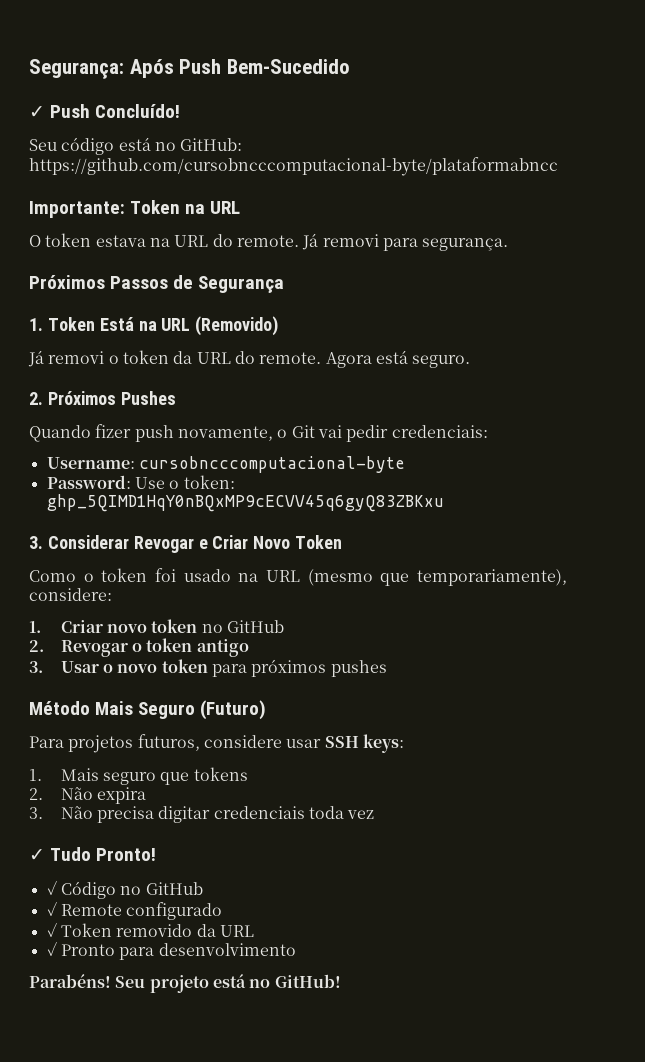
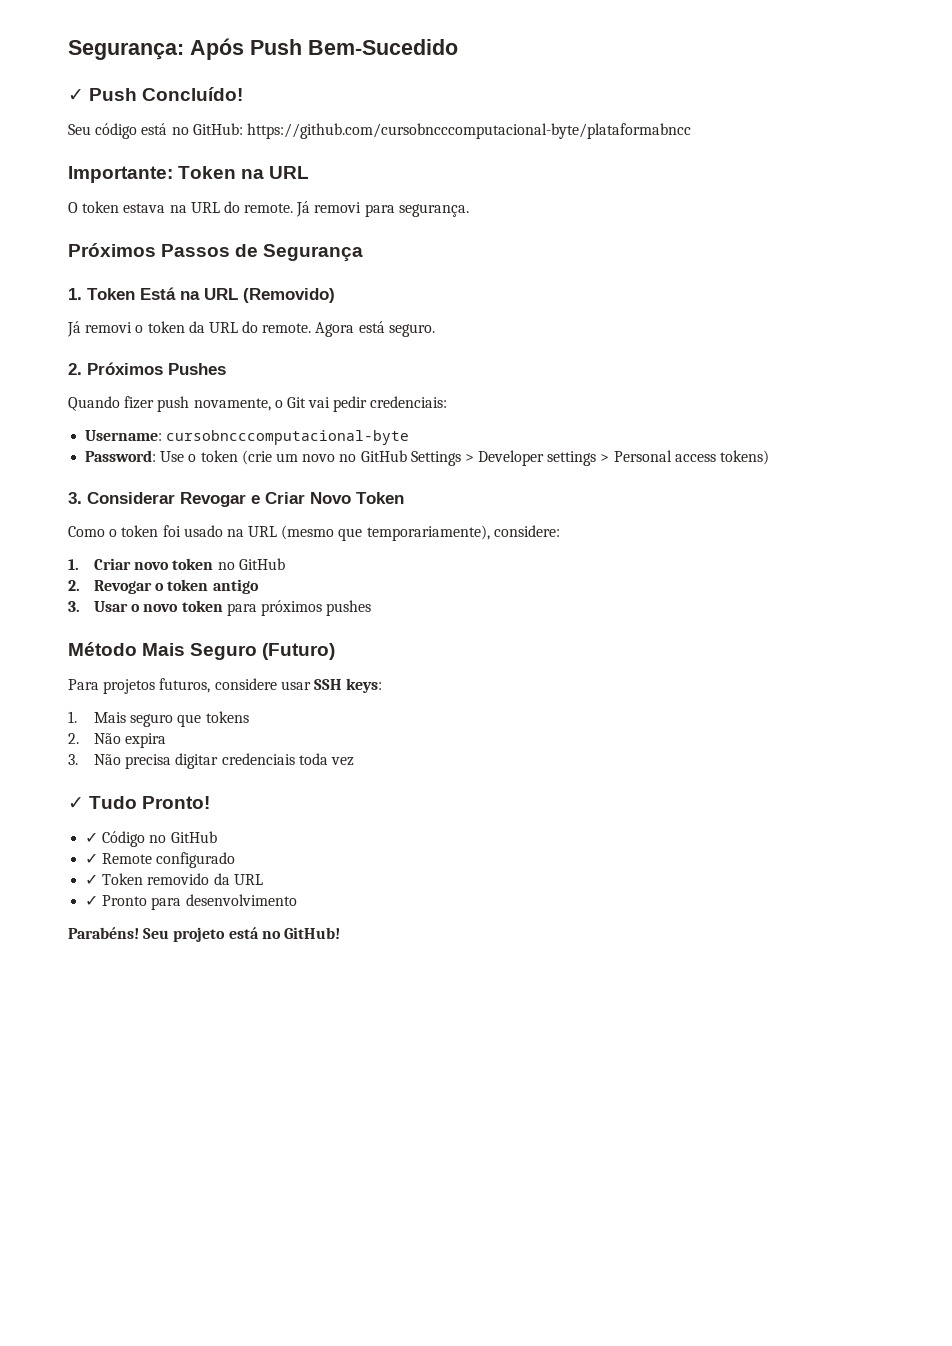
- Password: Use o token: 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
+ Password: Use o token (crie um novo no GitHub Settings > Developer settings > Personal access tokens)

